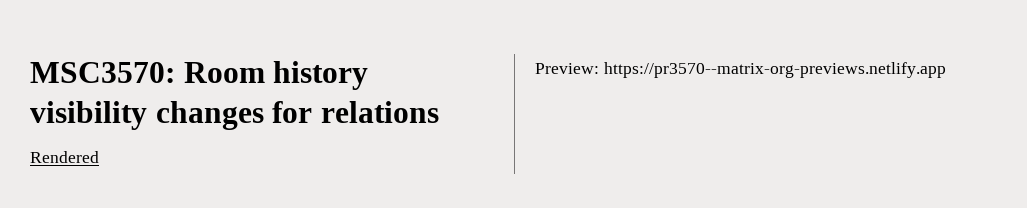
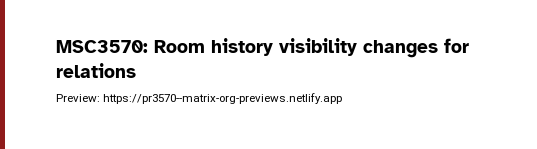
- Rendered

